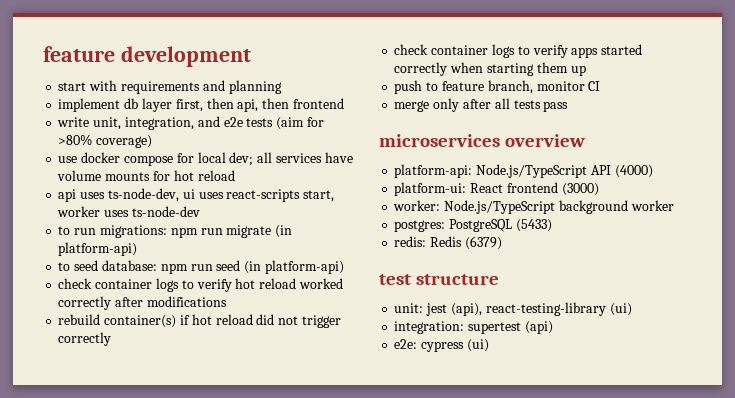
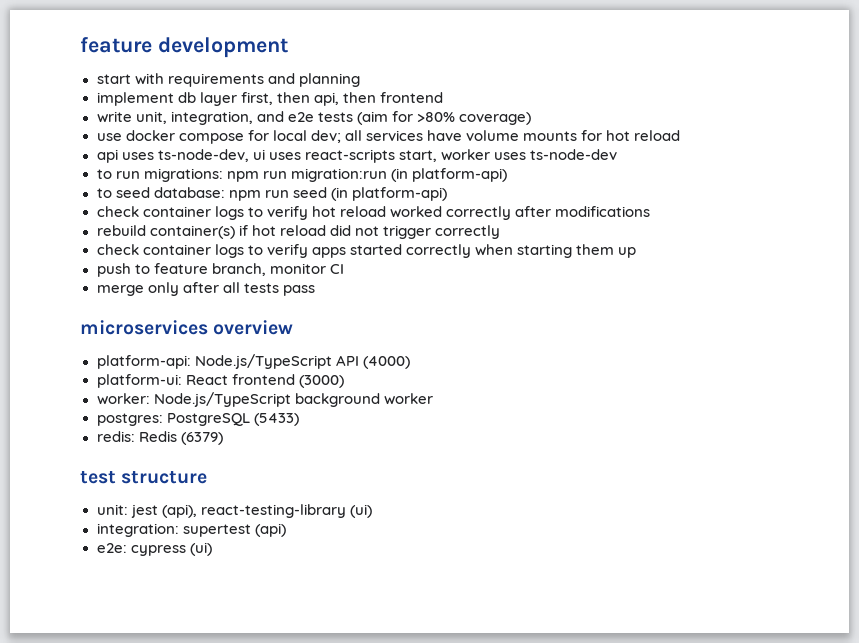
- to run migrations: npm run migrate (in platform-api)
+ to run migrations: npm run migration:run (in platform-api)

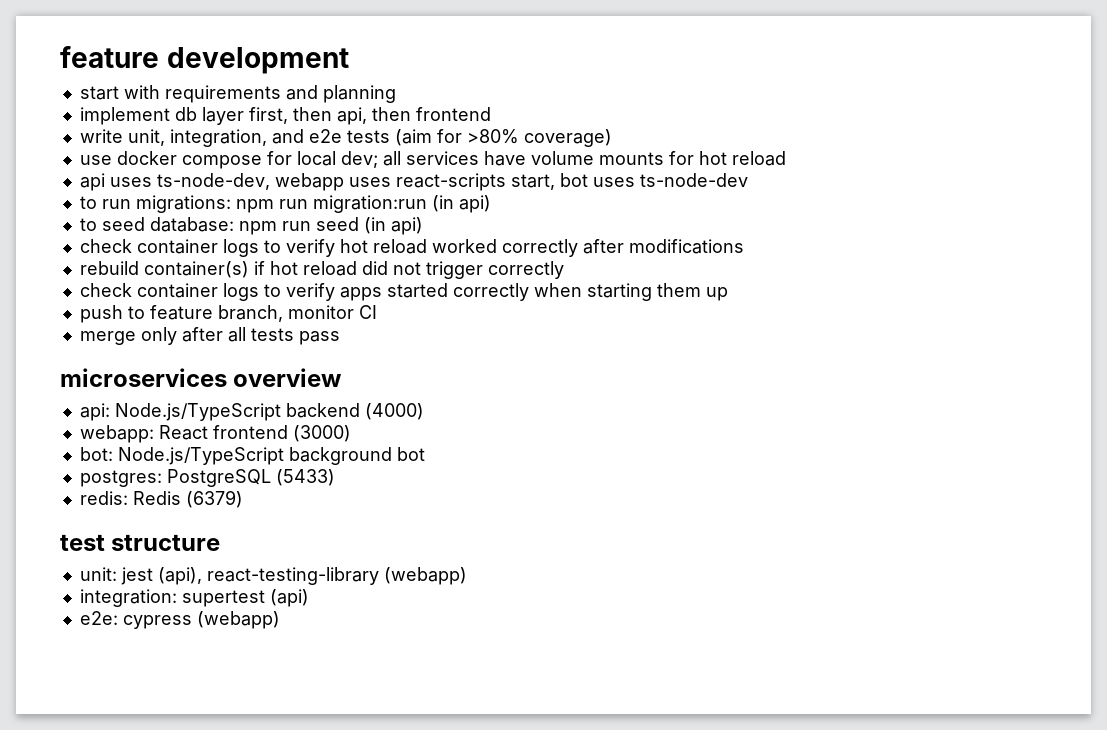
- api uses ts-node-dev, ui uses react-scripts start, worker uses ts-node-dev
+ api uses ts-node-dev, webapp uses react-scripts start, bot uses ts-node-dev
- to run migrations: npm run migration:run (in platform-api)
+ to run migrations: npm run migration:run (in api)
- to seed database: npm run seed (in platform-api)
+ to seed database: npm run seed (in api)
- platform-api: Node.js/TypeScript API (4000)
+ api: Node.js/TypeScript backend (4000)
- platform-ui: React frontend (3000)
+ webapp: React frontend (3000)
- worker: Node.js/TypeScript background worker
+ bot: Node.js/TypeScript background bot
- unit: jest (api), react-testing-library (ui)
+ unit: jest (api), react-testing-library (webapp)
- e2e: cypress (ui)
+ e2e: cypress (webapp)

